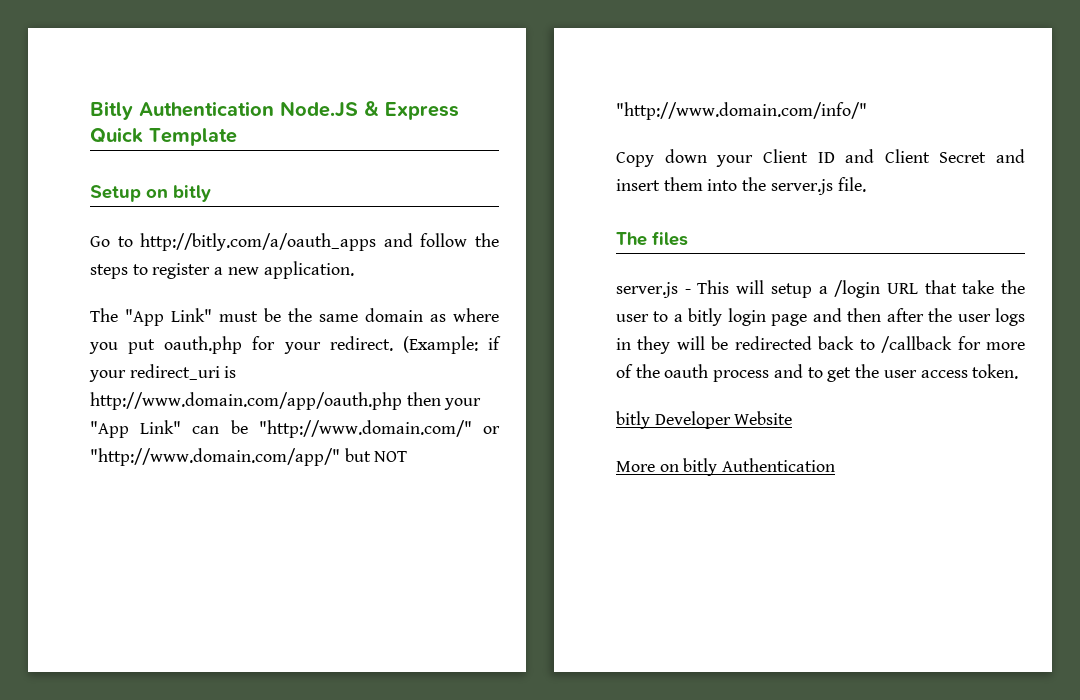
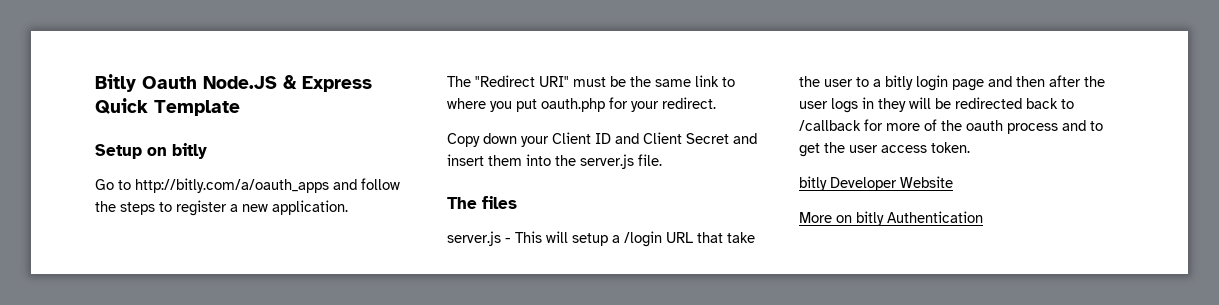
- Bitly Authentication Node.JS & Express Quick Template
+ Bitly Oauth Node.JS & Express Quick Template
- The "App Link" must be the same domain as where you put oauth.php for your redirect. (Example: if your redirect_uri is http://www.domain.com/app/oauth.php then your "App Link" can be "http://www.domain.com/" or "http://www.domain.com/app/" but NOT "http://www.domain.com/info/"
+ The "Redirect URI" must be the same link to where you put oauth.php for your redirect.

